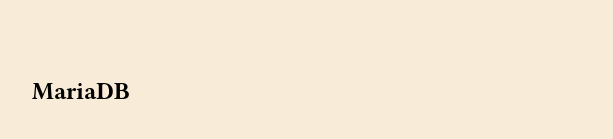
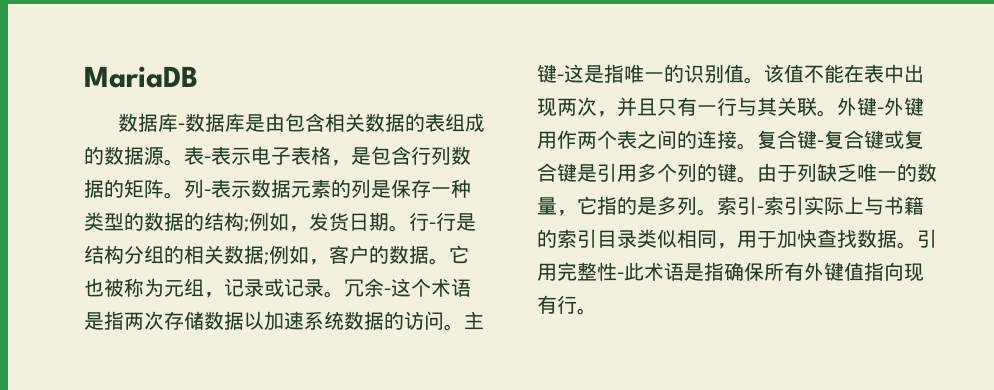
+ 数据库-数据库是由包含相关数据的表组成的数据源。表-表示电子表格，是包含行列数据的矩阵。列-表示数据元素的列是保存一种类型的数据的结构;例如，发货日期。行-行是结构分组的相关数据;例如，客户的数据。它也被称为元组，记录或记录。冗余-这个术语是指两次存储数据以加速系统数据的访问。主键-这是指唯一的识别值。该值不能在表中出现两次，并且只有一行与其关联。外键-外键用作两个表之间的连接。复合键-复合键或复合键是引用多个列的键。由于列缺乏唯一的数量，它指的是多列。索引-索引实际上与书籍的索引目录类似相同，用于加快查找数据。引用完整性-此术语是指确保所有外键值指向现有行。

